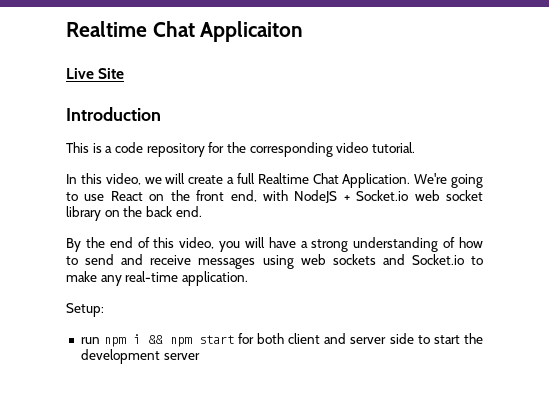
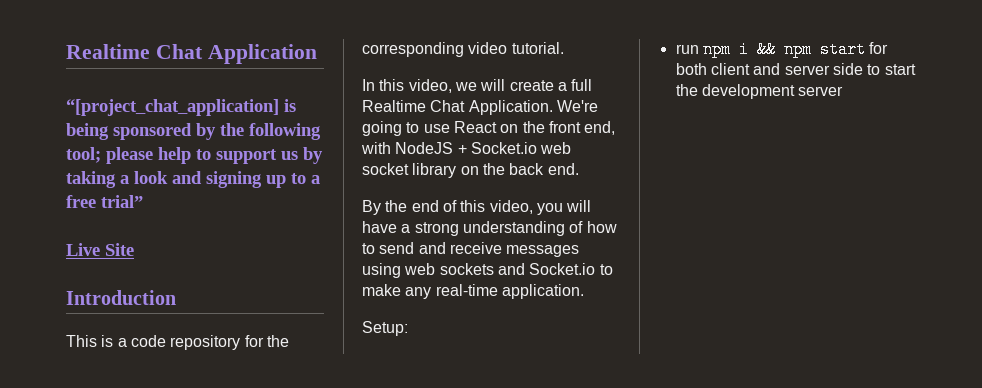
- Realtime Chat Applicaiton
+ Realtime Chat Application
+ “[project_chat_application] is being sponsored by the following tool; please help to support us by taking a look and signing up to a free trial”

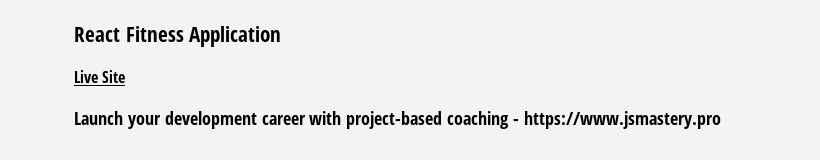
- Realtime Chat Application
+ React Fitness Application
- “[project_chat_application] is being sponsored by the following tool; please help to support us by taking a look and signing up to a free trial”
  Live Site
- Introduction
- This is a code repository for the corresponding video tutorial.
- In this video, we will create a full Realtime Chat Application. We're going to use React on the front end, with NodeJS + Socket.io web socket library on the back end.
- By the end of this video, you will have a strong understanding of how to send and receive messages using web sockets and Socket.io to make any real-time application.
- Setup:
- run npm i && npm start for both client and server side to start the development server
+ Launch your development career with project-based coaching - https://www.jsmastery.pro

